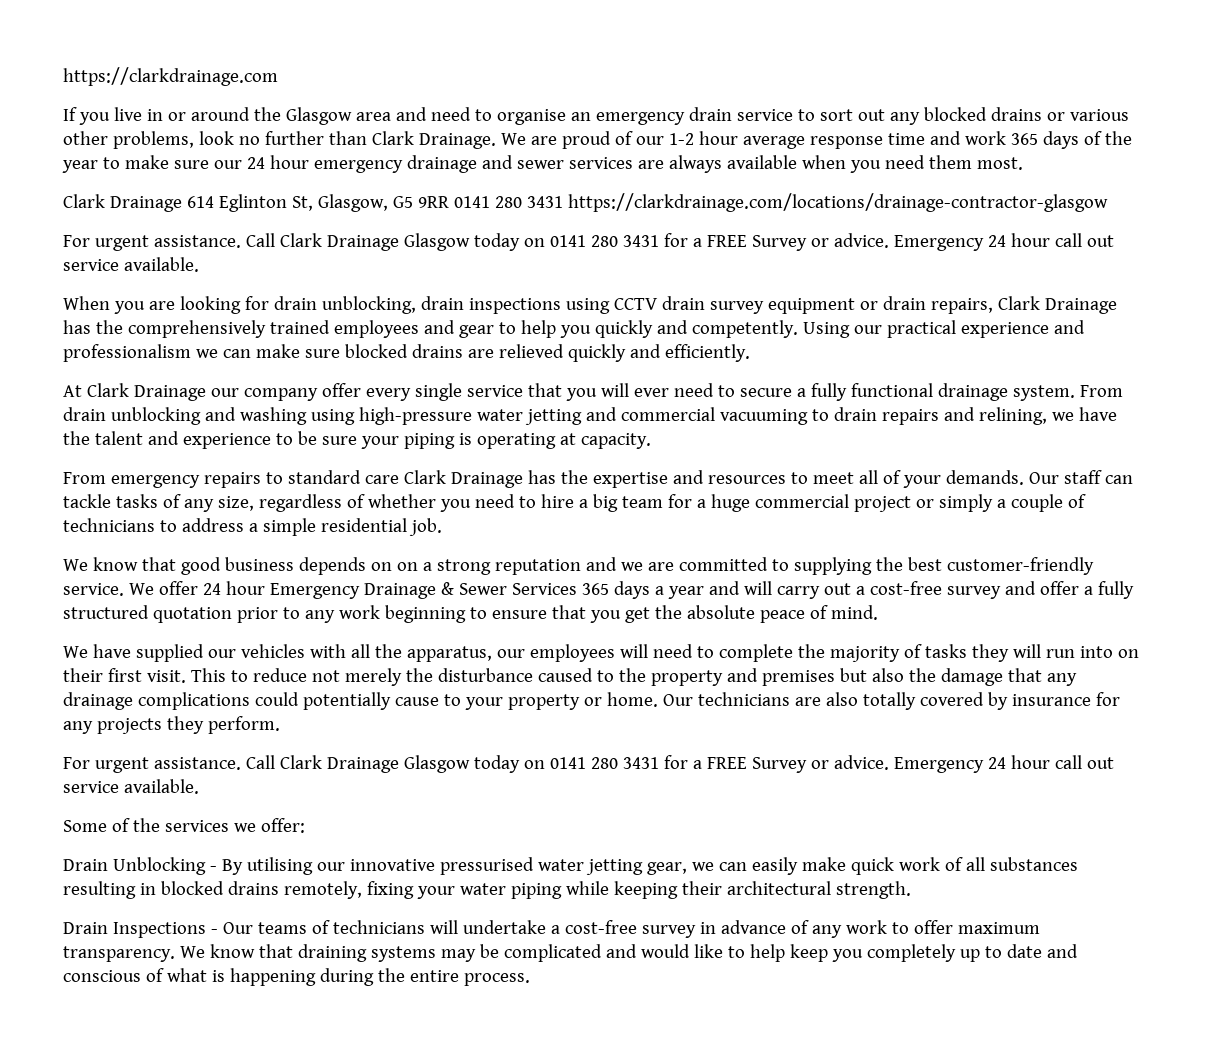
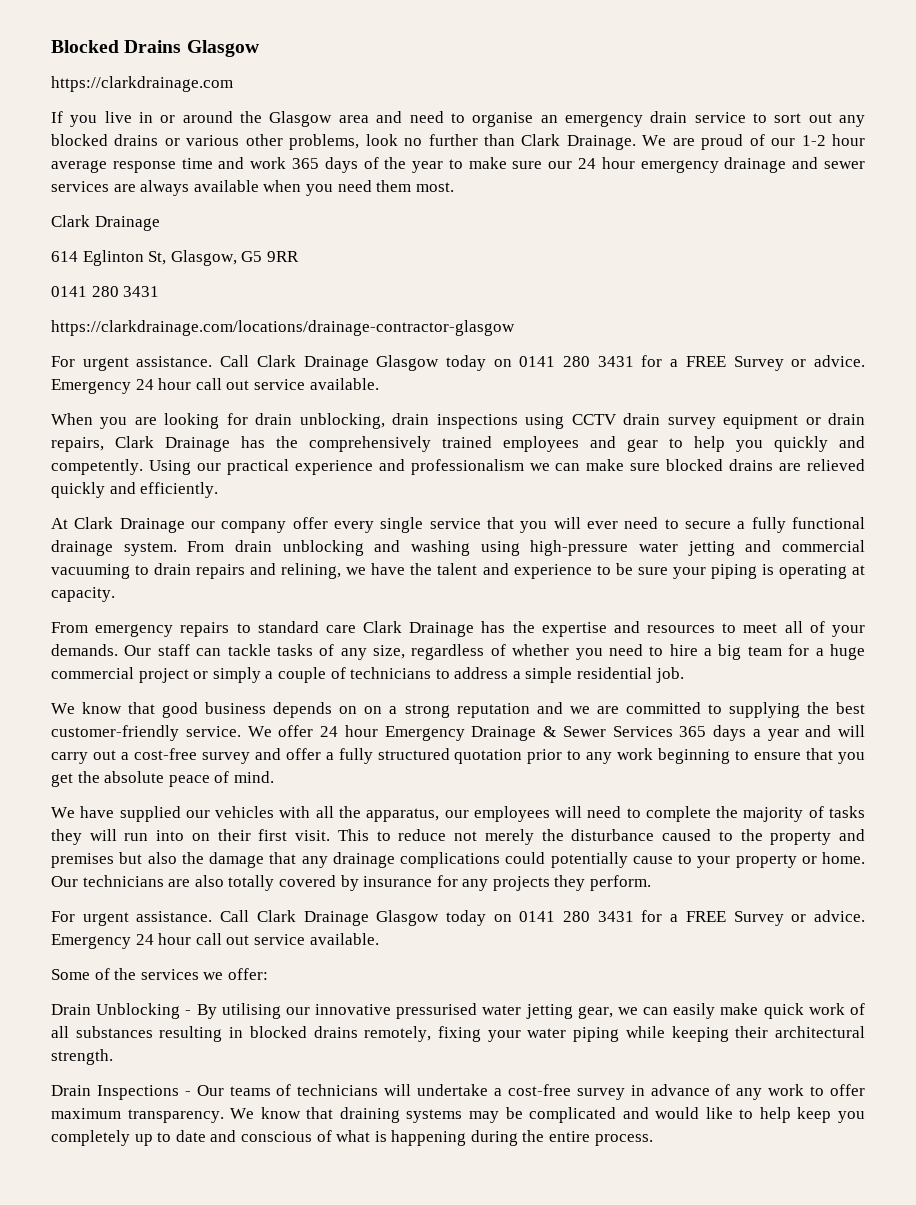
+ Blocked Drains Glasgow
  We are proud of our 1-2 hour average response time and work 365 days of the year to make sure our 24 hour emergency drainage and sewer services are always available when you need them most.
- Clark Drainage 614 Eglinton St, Glasgow, G5 9RR 0141 280 3431 https://clarkdrainage.com/locations/drainage-contractor-glasgow
+ Clark Drainage
+ 614 Eglinton St, Glasgow, G5 9RR
+ 0141 280 3431
+ https://clarkdrainage.com/locations/drainage-contractor-glasgow

